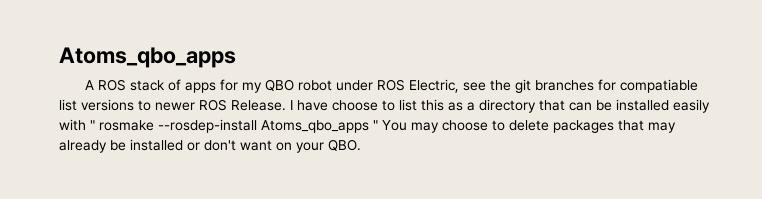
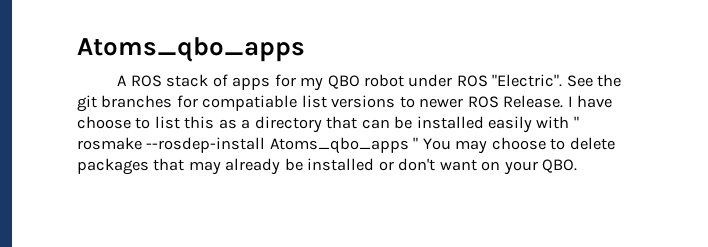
- A ROS stack of apps for my QBO robot under ROS Electric, see the git branches for compatiable list versions to newer ROS Release.
+ A ROS stack of apps for my QBO robot under ROS "Electric". See the git branches for compatiable list versions to newer ROS Release.

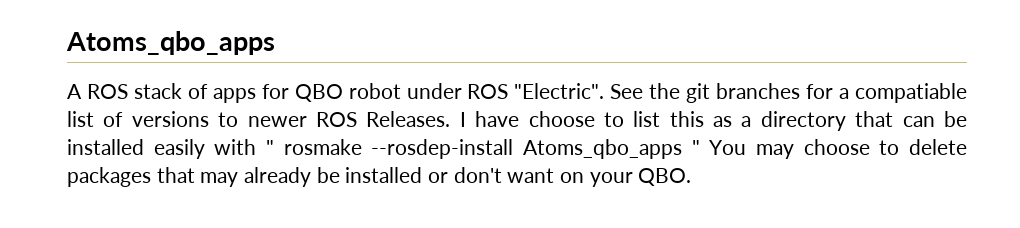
- A ROS stack of apps for my QBO robot under ROS "Electric".
+ A ROS stack of apps for QBO robot under ROS "Electric".
- See the git branches for compatiable list versions to newer ROS Release.
+ See the git branches for a compatiable list of versions to newer ROS Releases.

